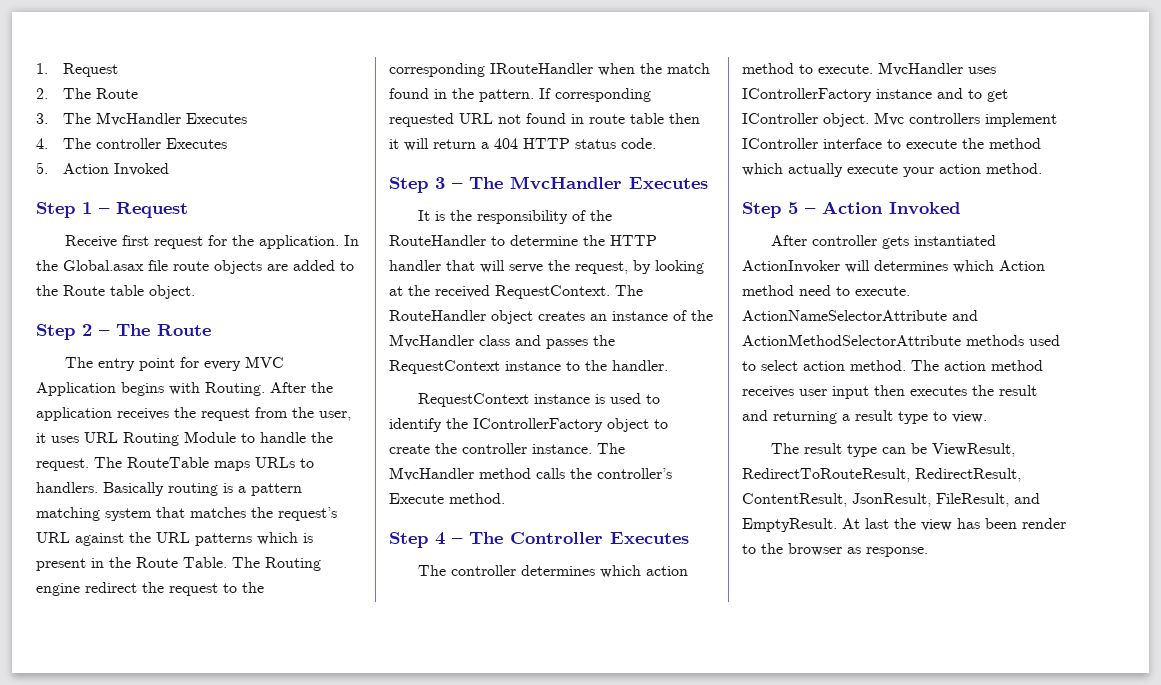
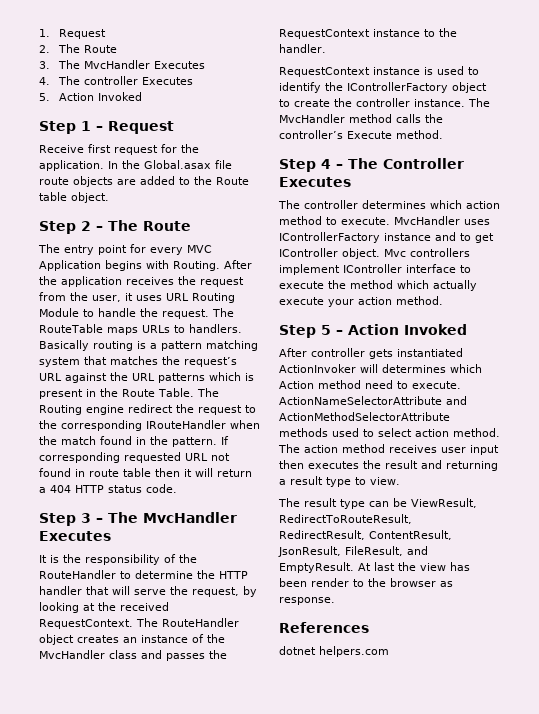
+ References
+ dotnet helpers.com

